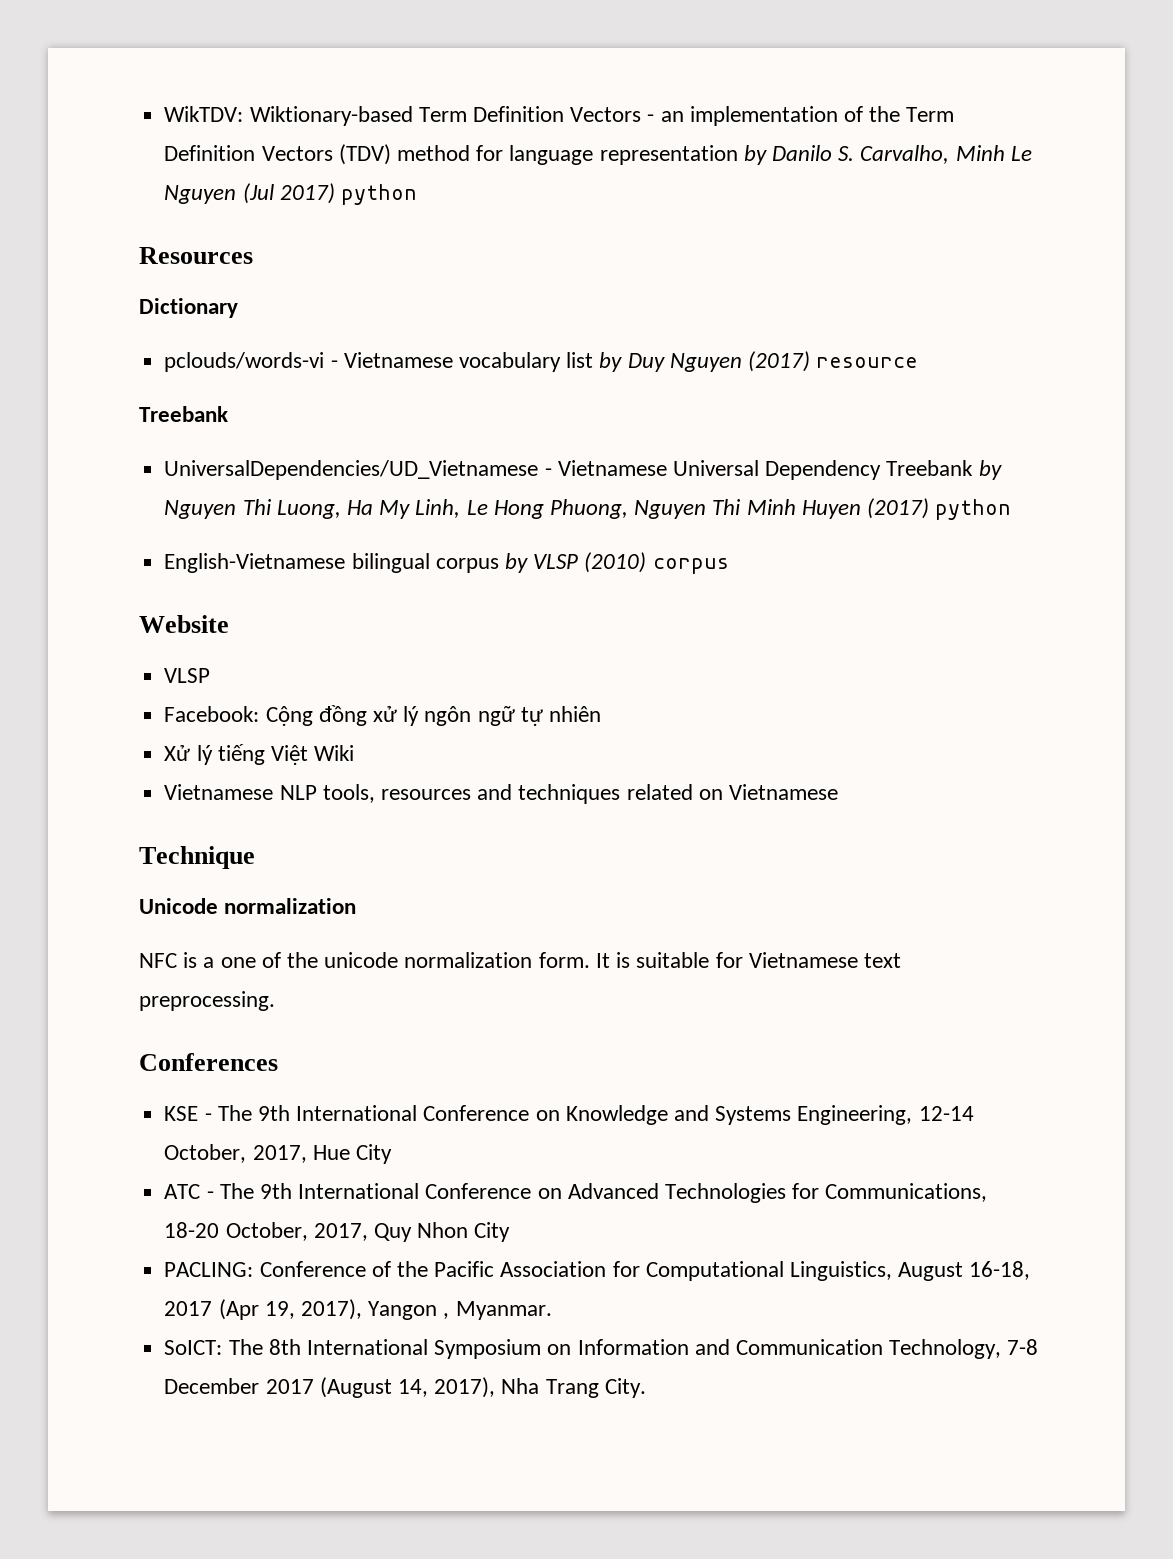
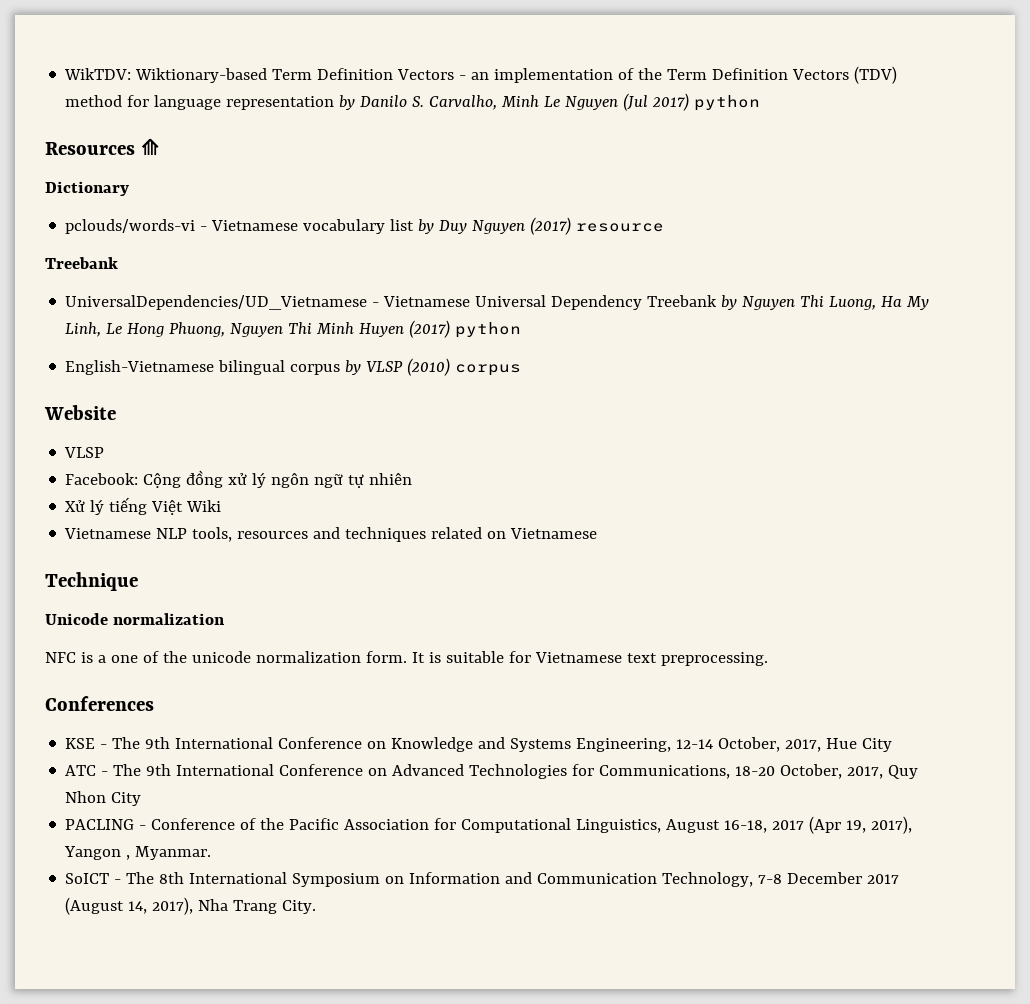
- Resources
+ Resources ⟰
- PACLING: Conference of the Pacific Association for Computational Linguistics, August 16-18, 2017 (Apr 19, 2017), Yangon , Myanmar.
+ PACLING - Conference of the Pacific Association for Computational Linguistics, August 16-18, 2017 (Apr 19, 2017), Yangon , Myanmar.
- SoICT: The 8th International Symposium on Information and Communication Technology, 7-8 December 2017 (August 14, 2017), Nha Trang City.
+ SoICT - The 8th International Symposium on Information and Communication Technology, 7-8 December 2017 (August 14, 2017), Nha Trang City.

